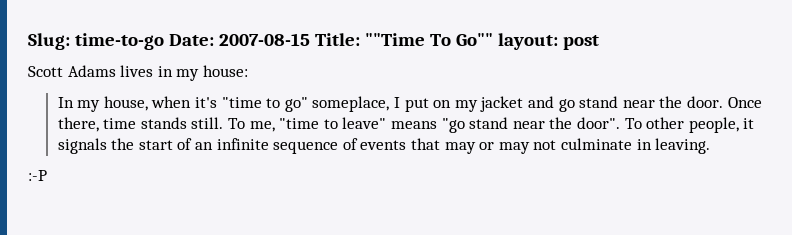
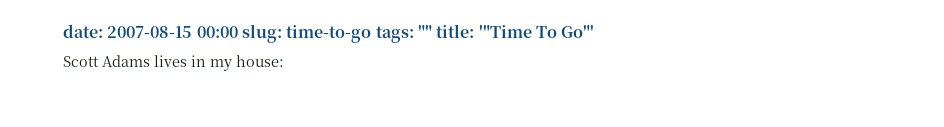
- Slug: time-to-go Date: 2007-08-15 Title: ""Time To Go"" layout: post
+ date: 2007-08-15 00:00 slug: time-to-go tags: "" title: '"Time To Go"'
- In my house, when it's "time to go" someplace, I put on my jacket and go stand near the door. Once there, time stands still. To me, "time to leave" means "go stand near the door". To other people, it signals the start of an infinite sequence of events that may or may not culminate in leaving.
- :-P

